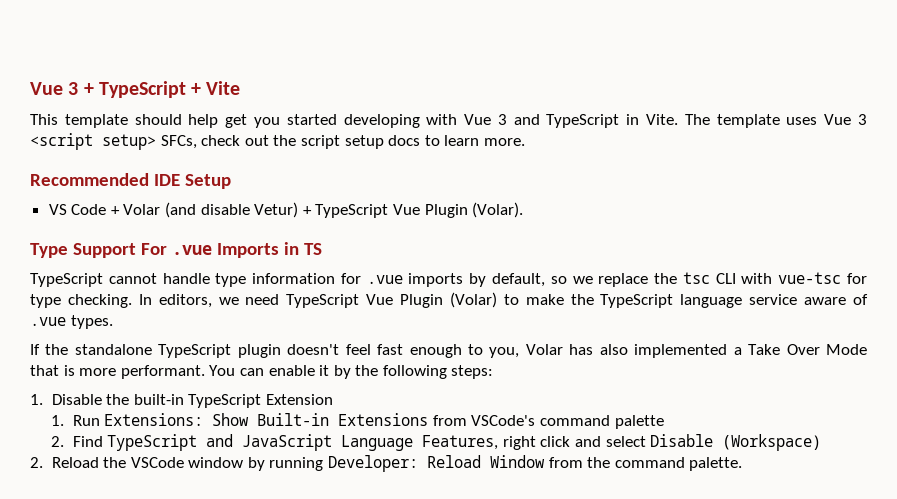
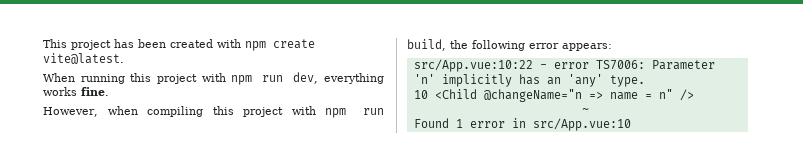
- Vue 3 + TypeScript + Vite
- This template should help get you started developing with Vue 3 and TypeScript in Vite. The template uses Vue 3 <script setup> SFCs, check out the script setup docs to learn more.
- Recommended IDE Setup
- VS Code + Volar (and disable Vetur) + TypeScript Vue Plugin (Volar).
- Type Support For .vue Imports in TS
- TypeScript cannot handle type information for .vue imports by default, so we replace the tsc CLI with vue-tsc for type checking. In editors, we need TypeScript Vue Plugin (Volar) to make the TypeScript language service aware of .vue types.
- If the standalone TypeScript plugin doesn't feel fast enough to you, Volar has also implemented a Take Over Mode that is more performant. You can enable it by the following steps:
- 1. Disable the built-in TypeScript Extension
- 1. Run Extensions: Show Built-in Extensions from VSCode's command palette
- 2. Find TypeScript and JavaScript Language Features, right click and select Disable (Workspace)
- 2. Reload the VSCode window by running Developer: Reload Window from the command palette.
+ This project has been created with npm create vite@latest.
+ When running this project with npm run dev, everything works fine.
+ However, when compiling this project with npm run build, the following error appears:
+ src/App.vue:10:22 - error TS7006: Parameter 'n' implicitly has an 'any' type.
+ 10 <Child @changeName="n => name = n" />
+ ~
+ Found 1 error in src/App.vue:10

